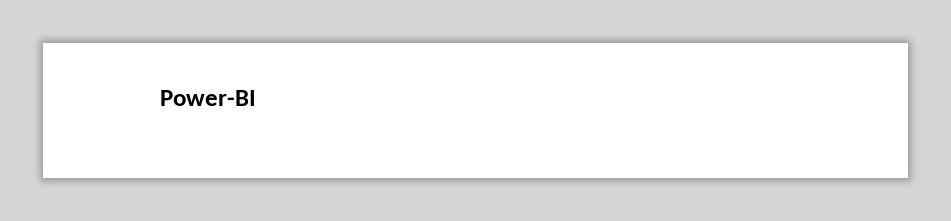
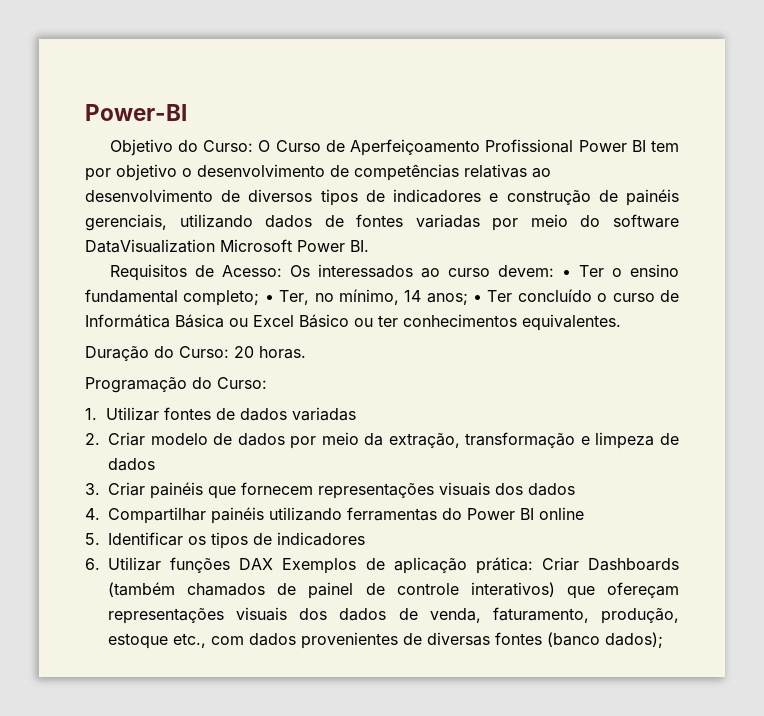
+ Objetivo do Curso: O Curso de Aperfeiçoamento Profissional Power BI tem por objetivo o desenvolvimento de competências relativas ao desenvolvimento de diversos tipos de indicadores e construção de painéis gerenciais, utilizando dados de fontes variadas por meio do software DataVisualization Microsoft Power BI.
+ Requisitos de Acesso: Os interessados ao curso devem: • Ter o ensino fundamental completo; • Ter, no mínimo, 14 anos; • Ter concluído o curso de Informática Básica ou Excel Básico ou ter conhecimentos equivalentes.
+ Duração do Curso: 20 horas.
+ Programação do Curso:
+ 1. Utilizar fontes de dados variadas
+ 2. Criar modelo de dados por meio da extração, transformação e limpeza de dados
+ 3. Criar painéis que fornecem representações visuais dos dados
+ 4. Compartilhar painéis utilizando ferramentas do Power BI online
+ 5. Identificar os tipos de indicadores
+ 6. Utilizar funções DAX Exemplos de aplicação prática: Criar Dashboards (também chamados de painel de controle interativos) que ofereçam representações visuais dos dados de venda, faturamento, produção, estoque etc., com dados provenientes de diversas fontes (banco dados);

